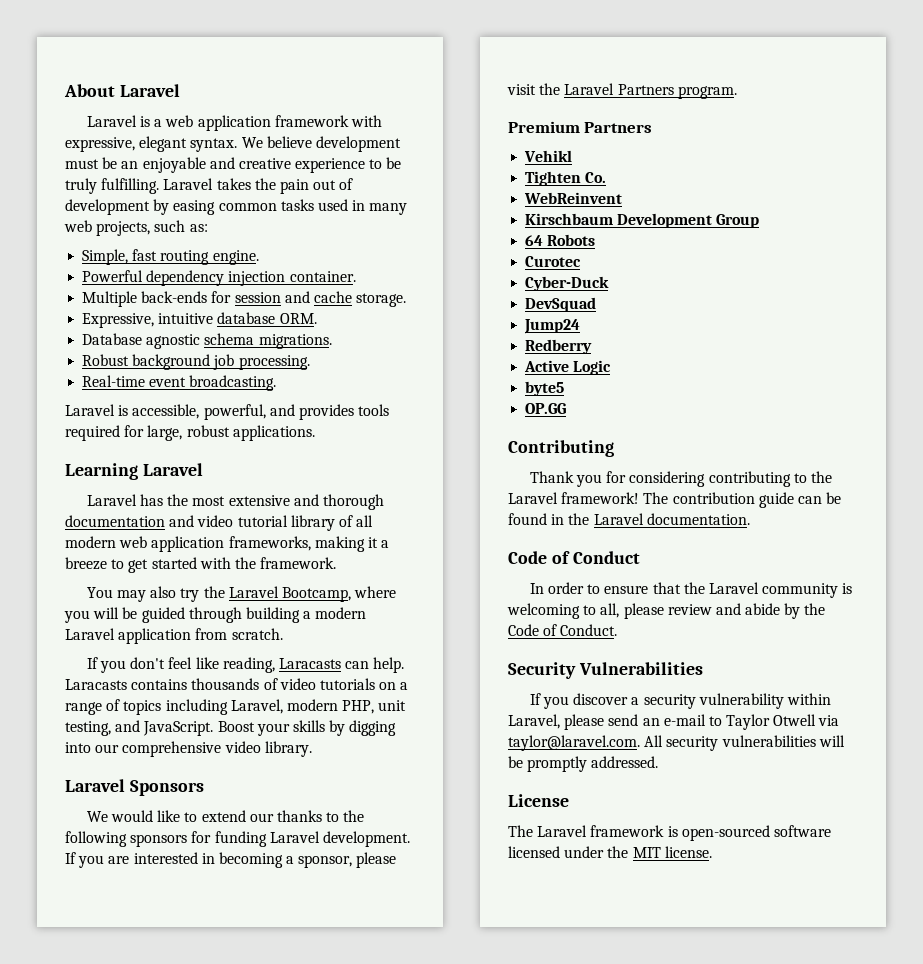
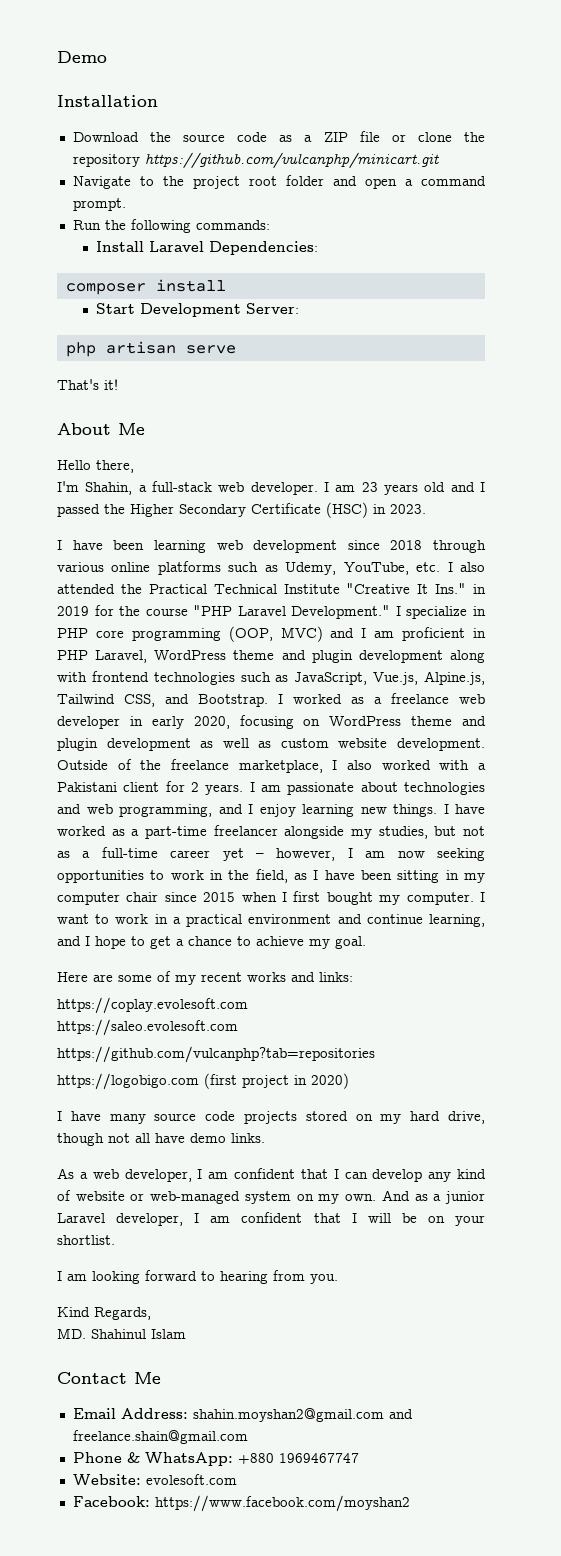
- About Laravel
- Laravel is a web application framework with expressive, elegant syntax. We believe development must be an enjoyable and creative experience to be truly fulfilling. Laravel takes the pain out of development by easing common tasks used in many web projects, such as:
- Simple, fast routing engine.
- Powerful dependency injection container.
- Multiple back-ends for session and cache storage.
- Expressive, intuitive database ORM.
- Database agnostic schema migrations.
- Robust background job processing.
- Real-time event broadcasting.
- Laravel is accessible, powerful, and provides tools required for large, robust applications.
- Learning Laravel
- Laravel has the most extensive and thorough documentation and video tutorial library of all modern web application frameworks, making it a breeze to get started with the framework.
- You may also try the Laravel Bootcamp, where you will be guided through building a modern Laravel application from scratch.
- If you don't feel like reading, Laracasts can help. Laracasts contains thousands of video tutorials on a range of topics including Laravel, modern PHP, unit testing, and JavaScript. Boost your skills by digging into our comprehensive video library.
- Laravel Sponsors
- We would like to extend our thanks to the following sponsors for funding Laravel development. If you are interested in becoming a sponsor, please visit the Laravel Partners program.
- Premium Partners
- Vehikl
- Tighten Co.
- WebReinvent
- Kirschbaum Development Group
- 64 Robots
- Curotec
- Cyber-Duck
- DevSquad
- Jump24
- Redberry
- Active Logic
- byte5
- OP.GG
- Contributing
- Thank you for considering contributing to the Laravel framework! The contribution guide can be found in the Laravel documentation.
- Code of Conduct
- In order to ensure that the Laravel community is welcoming to all, please review and abide by the Code of Conduct.
- Security Vulnerabilities
- If you discover a security vulnerability within Laravel, please send an e-mail to Taylor Otwell via taylor@laravel.com. All security vulnerabilities will be promptly addressed.
- License
- The Laravel framework is open-sourced software licensed under the MIT license.
+ Demo
+ Installation
+ Download the source code as a ZIP file or clone the repository https://github.com/vulcanphp/minicart.git
+ Navigate to the project root folder and open a command prompt.
+ Run the following commands:
+ Install Laravel Dependencies:
+ composer install
+ Start Development Server:
+ php artisan serve
+ That's it!
+ About Me
+ Hello there,
+ I'm Shahin, a full-stack web developer. I am 23 years old and I passed the Higher Secondary Certificate (HSC) in 2023.
+ I have been learning web development since 2018 through various online platforms such as Udemy, YouTube, etc. I also attended the Practical Technical Institute "Creative It Ins." in 2019 for the course "PHP Laravel Development." I specialize in PHP core programming (OOP, MVC) and I am proficient in PHP Laravel, WordPress theme and plugin development along with frontend technologies such as JavaScript, Vue.js, Alpine.js, Tailwind CSS, and Bootstrap. I worked as a freelance web developer in early 2020, focusing on WordPress theme and plugin development as well as custom website development. Outside of the freelance marketplace, I also worked with a Pakistani client for 2 years. I am passionate about technologies and web programming, and I enjoy learning new things. I have worked as a part-time freelancer alongside my studies, but not as a full-time career yet – however, I am now seeking opportunities to work in the field, as I have been sitting in my computer chair since 2015 when I first bought my computer. I want to work in a practical environment and continue learning, and I hope to get a chance to achieve my goal.
+ Here are some of my recent works and links:
+ https://coplay.evolesoft.com
+ https://saleo.evolesoft.com
+ https://github.com/vulcanphp?tab=repositories
+ https://logobigo.com (first project in 2020)
+ I have many source code projects stored on my hard drive, though not all have demo links.
+ As a web developer, I am confident that I can develop any kind of website or web-managed system on my own. And as a junior Laravel developer, I am confident that I will be on your shortlist.
+ I am looking forward to hearing from you.
+ Kind Regards,
+ MD. Shahinul Islam
+ Contact Me
+ Email Address: shahin.moyshan2@gmail.com and freelance.shain@gmail.com
+ Phone & WhatsApp: +880 1969467747
+ Website: evolesoft.com
+ Facebook: https://www.facebook.com/moyshan2

